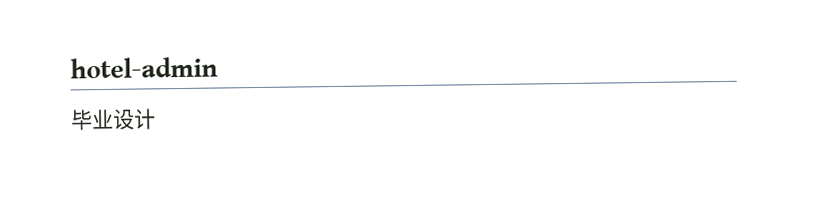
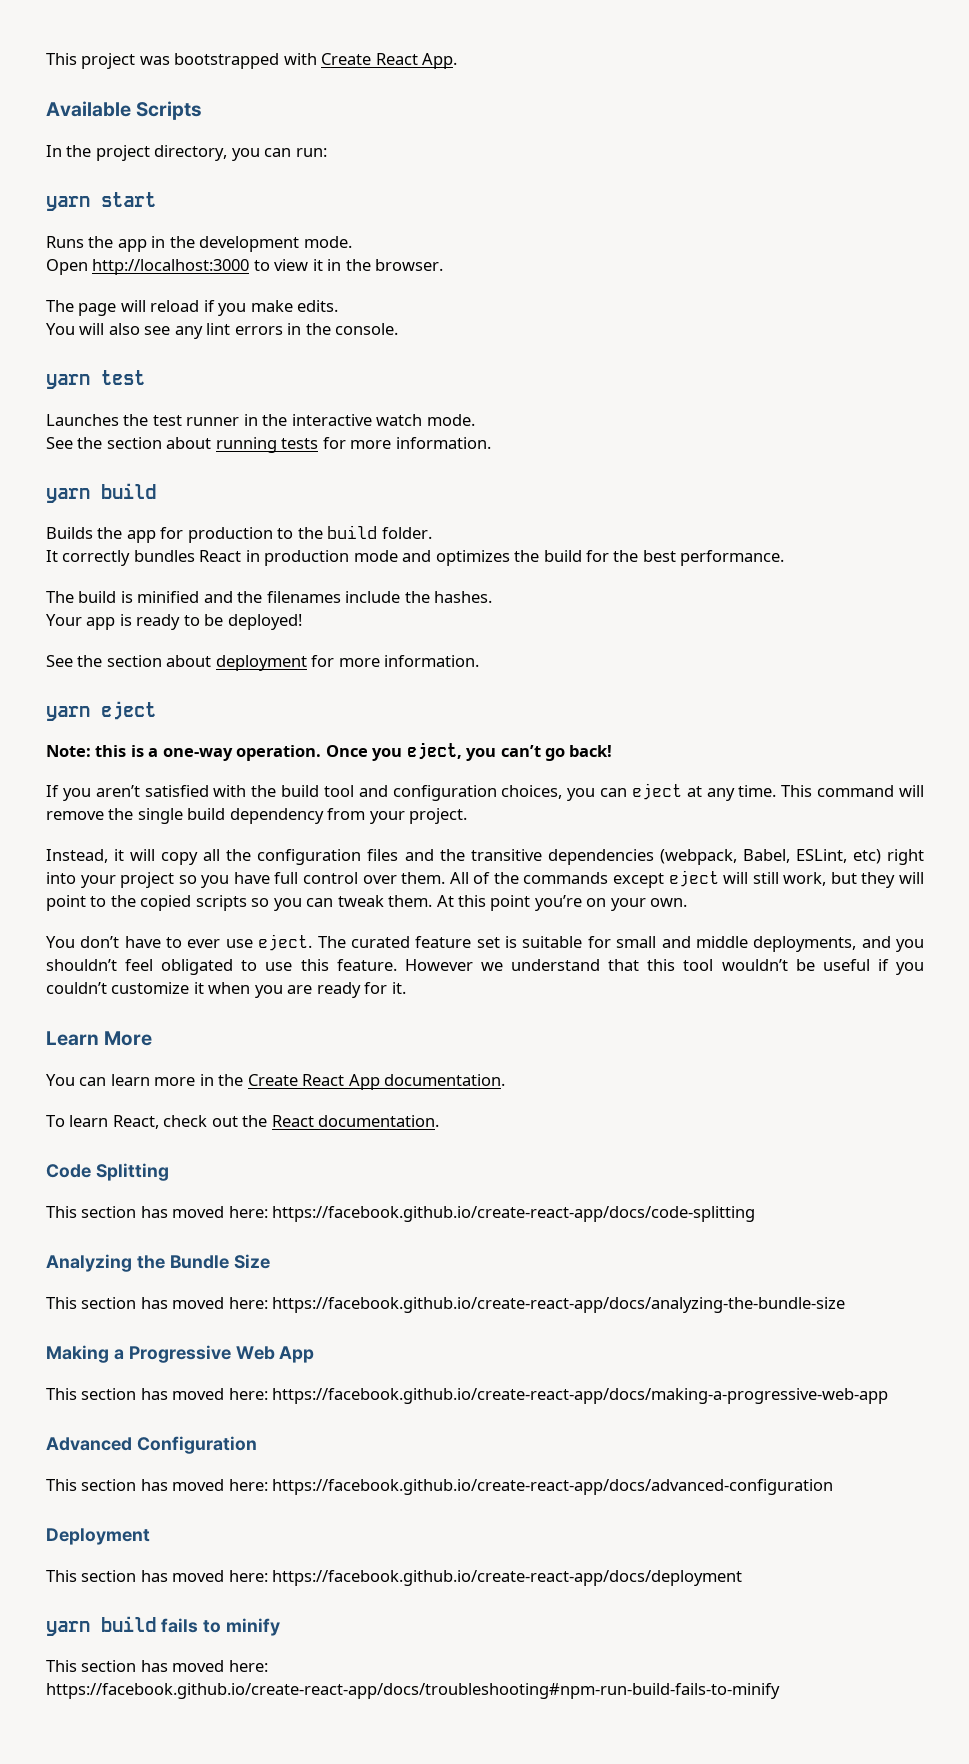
- hotel-admin
- 毕业设计
+ This project was bootstrapped with Create React App.
+ Available Scripts
+ In the project directory, you can run:
+ yarn start
+ Runs the app in the development mode.
+ Open http://localhost:3000 to view it in the browser.
+ The page will reload if you make edits.
+ You will also see any lint errors in the console.
+ yarn test
+ Launches the test runner in the interactive watch mode.
+ See the section about running tests for more information.
+ yarn build
+ Builds the app for production to the build folder.
+ It correctly bundles React in production mode and optimizes the build for the best performance.
+ The build is minified and the filenames include the hashes.
+ Your app is ready to be deployed!
+ See the section about deployment for more information.
+ yarn eject
+ Note: this is a one-way operation. Once you eject, you can’t go back!
+ If you aren’t satisfied with the build tool and configuration choices, you can eject at any time. This command will remove the single build dependency from your project.
+ Instead, it will copy all the configuration files and the transitive dependencies (webpack, Babel, ESLint, etc) right into your project so you have full control over them. All of the commands except eject will still work, but they will point to the copied scripts so you can tweak them. At this point you’re on your own.
+ You don’t have to ever use eject. The curated feature set is suitable for small and middle deployments, and you shouldn’t feel obligated to use this feature. However we understand that this tool wouldn’t be useful if you couldn’t customize it when you are ready for it.
+ Learn More
+ You can learn more in the Create React App documentation.
+ To learn React, check out the React documentation.
+ Code Splitting
+ This section has moved here: https://facebook.github.io/create-react-app/docs/code-splitting
+ Analyzing the Bundle Size
+ This section has moved here: https://facebook.github.io/create-react-app/docs/analyzing-the-bundle-size
+ Making a Progressive Web App
+ This section has moved here: https://facebook.github.io/create-react-app/docs/making-a-progressive-web-app
+ Advanced Configuration
+ This section has moved here: https://facebook.github.io/create-react-app/docs/advanced-configuration
+ Deployment
+ This section has moved here: https://facebook.github.io/create-react-app/docs/deployment
+ yarn build fails to minify
+ This section has moved here: https://facebook.github.io/create-react-app/docs/troubleshooting#npm-run-build-fails-to-minify

